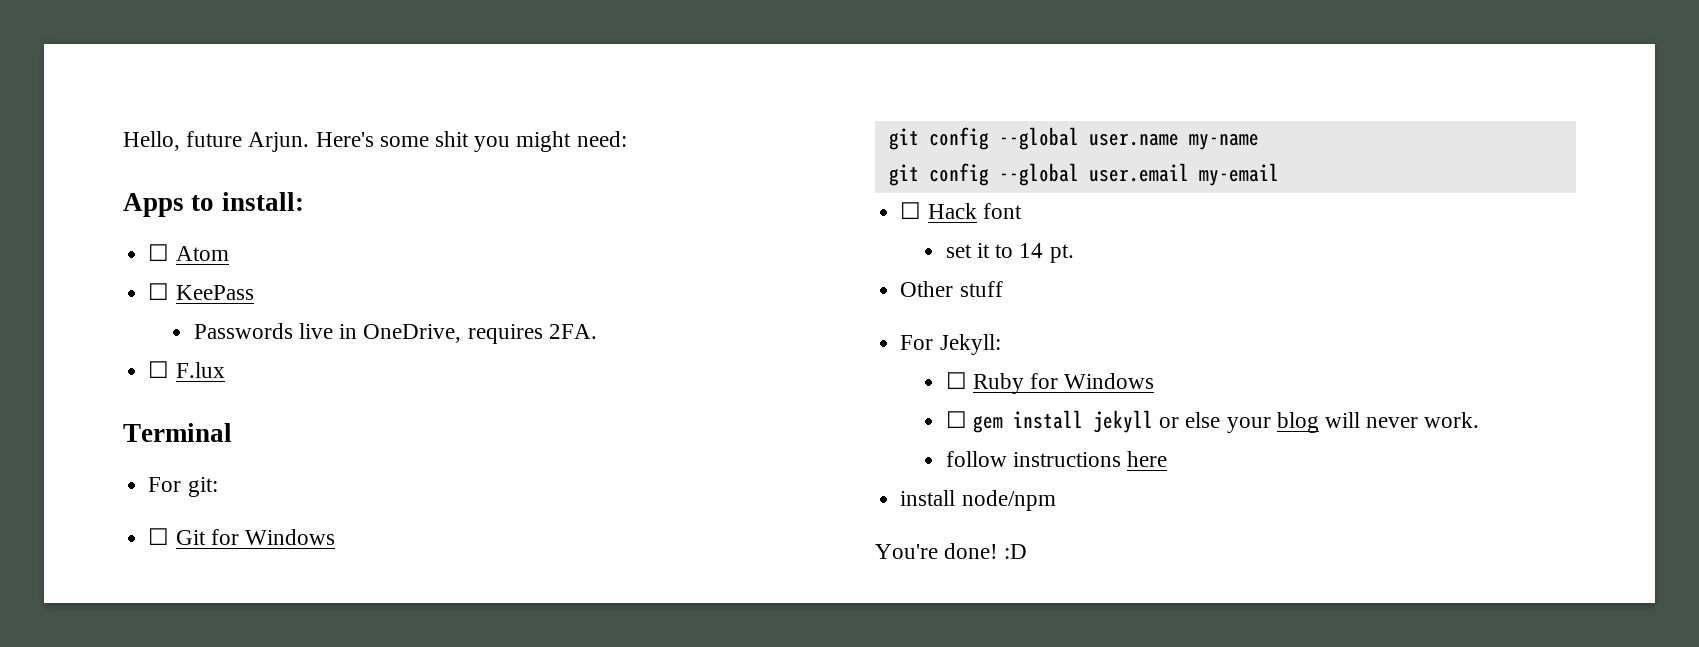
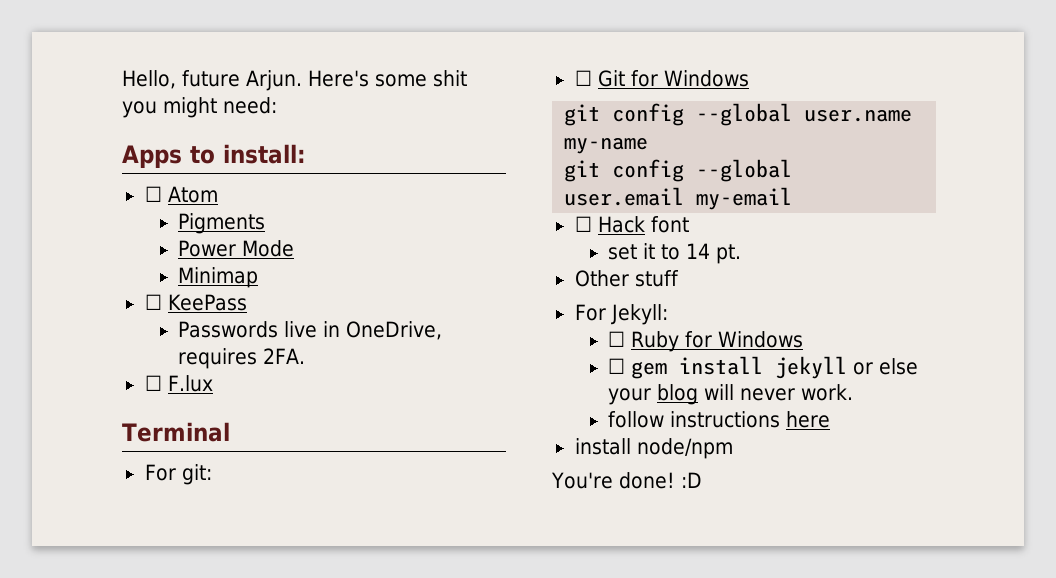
+ Pigments
+ Power Mode
+ Minimap

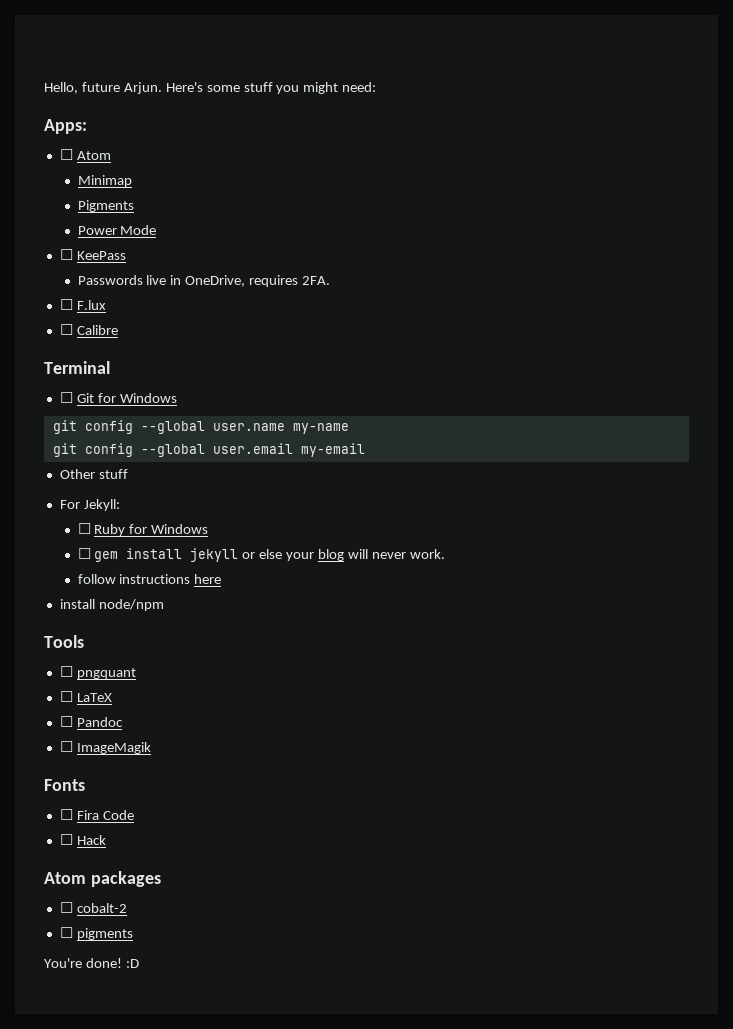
- Here's some shit you might need:
+ Here's some stuff you might need:
- Apps to install:
+ Apps:
+ Minimap
- Minimap
+ ☐ Calibre
- For git:
- ☐ Hack font
- set it to 14 pt.
+ Tools
+ ☐ pngquant
+ ☐ LaTeX
+ ☐ Pandoc
+ ☐ ImageMagik
+ Fonts
+ ☐ Fira Code
+ ☐ Hack
+ Atom packages
+ ☐ cobalt-2
+ ☐ pigments

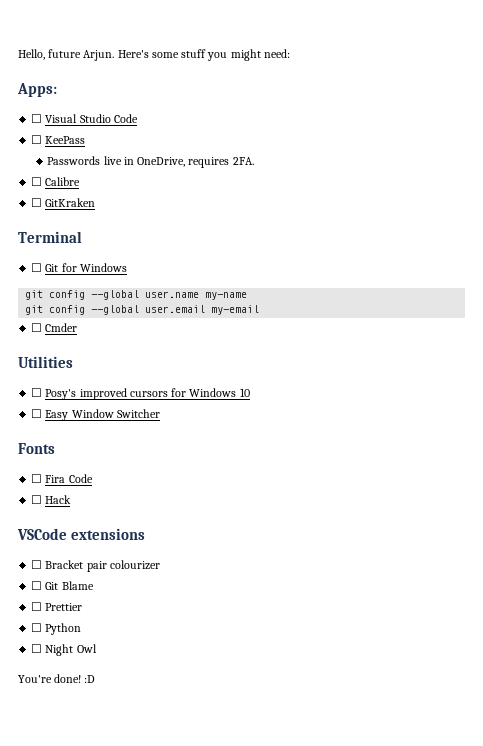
- ☐ Atom
- Minimap
- Pigments
- Power Mode
+ ☐ Visual Studio Code
- ☐ F.lux
  ☐ Calibre
+ ☐ GitKraken
- Other stuff
- For Jekyll:
- ☐ Ruby for Windows
- ☐ gem install jekyll or else your blog will never work.
- follow instructions here
- install node/npm
- Tools
- ☐ pngquant
- ☐ LaTeX
- ☐ Pandoc
- ☐ ImageMagik
+ ☐ Cmder
+ Utilities
+ ☐ Posy's improved cursors for Windows 10
+ ☐ Easy Window Switcher
- Atom packages
- ☐ cobalt-2
- ☐ pigments
+ VSCode extensions
+ ☐ Bracket pair colourizer
+ ☐ Git Blame
+ ☐ Prettier
+ ☐ Python
+ ☐ Night Owl

